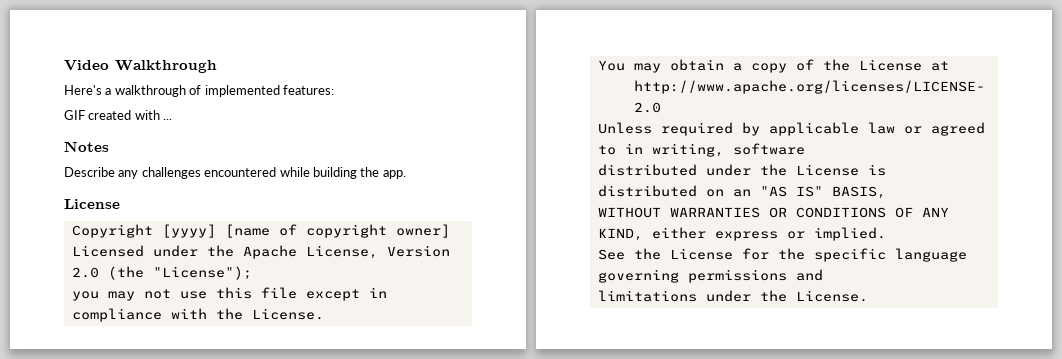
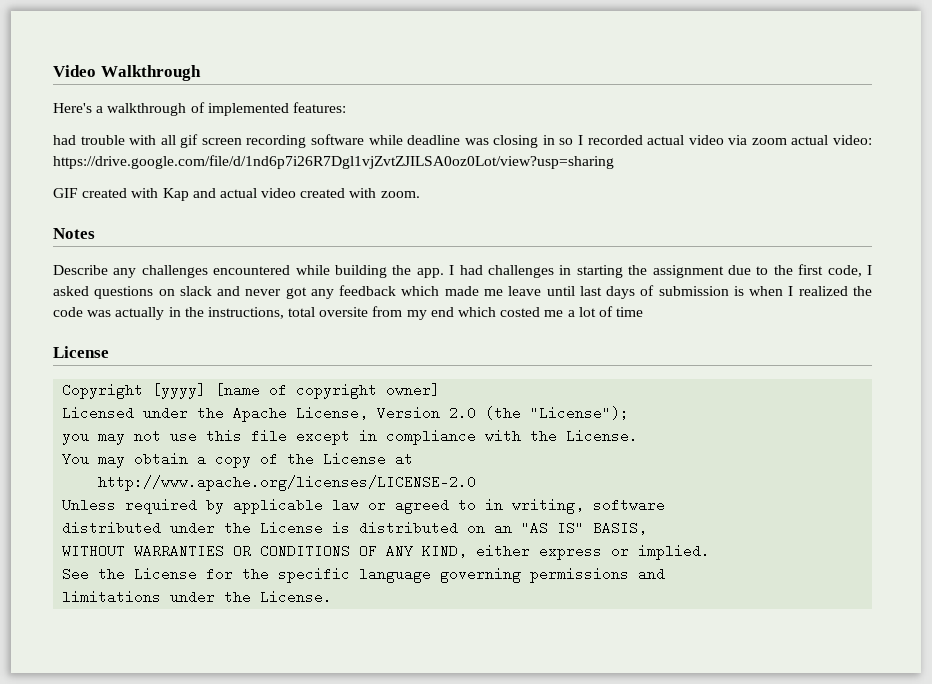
- GIF created with ...
+ had trouble with all gif screen recording software while deadline was closing in so I recorded actual video via zoom actual video: https://drive.google.com/file/d/1nd6p7i26R7Dgl1vjZvtZJILSA0oz0Lot/view?usp=sharing
+ GIF created with Kap and actual video created with zoom.
+ I had challenges in starting the assignment due to the first code, I asked questions on slack and never got any feedback which made me leave until last days of submission is when I realized the code was actually in the instructions, total oversite from my end which costed me a lot of time

